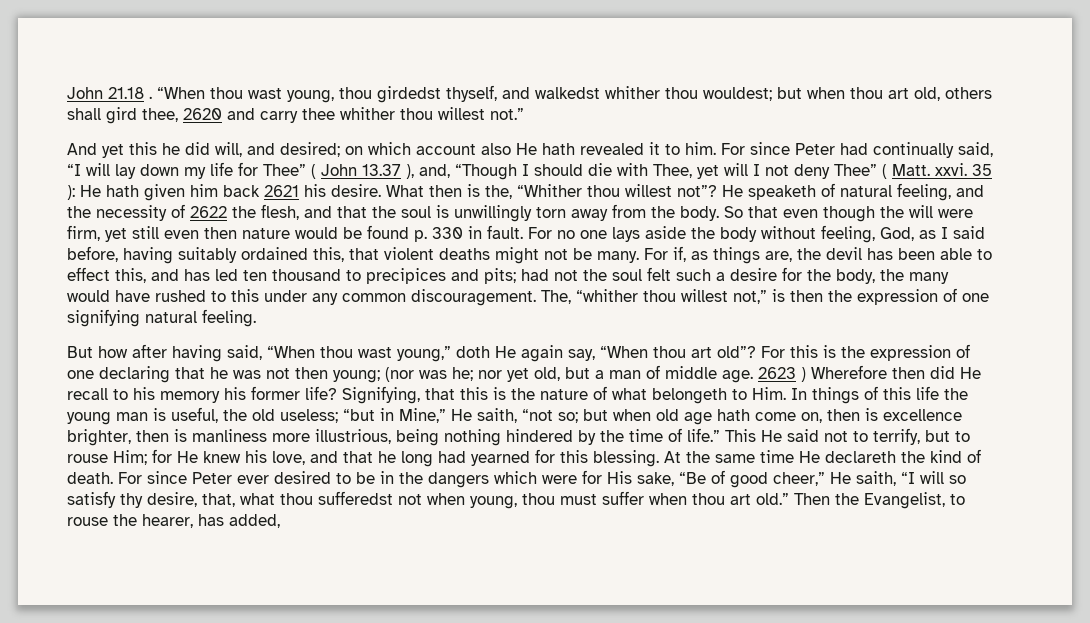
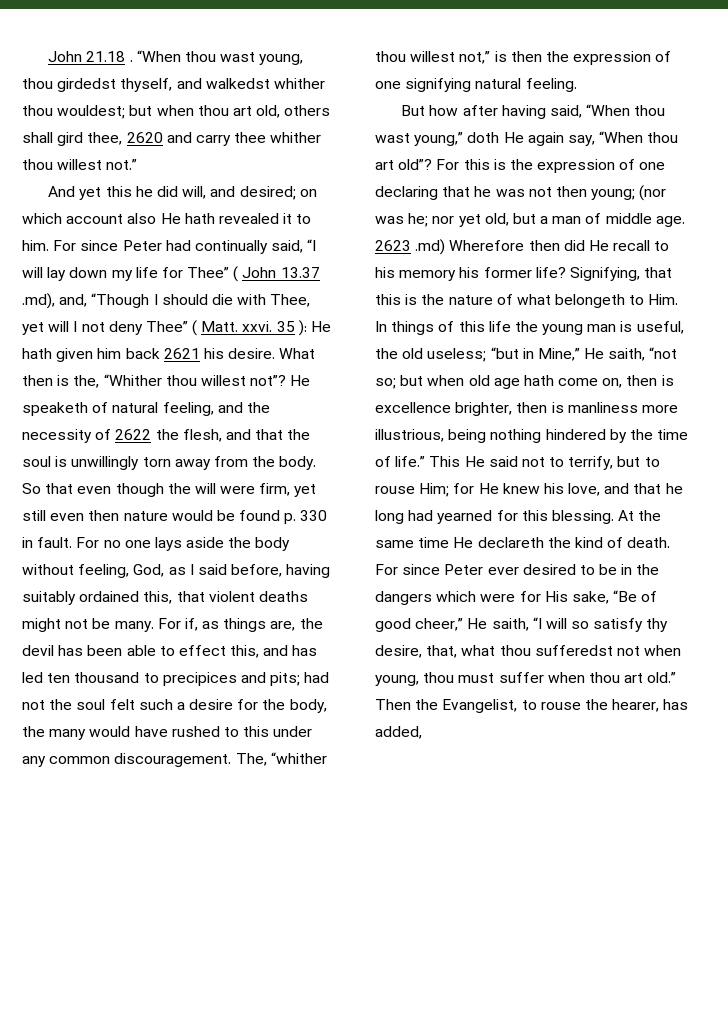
- For since Peter had continually said, “I will lay down my life for Thee” ( John 13.37 ), and, “Though I should die with Thee, yet will I not deny Thee” ( Matt. xxvi.
+ For since Peter had continually said, “I will lay down my life for Thee” ( John 13.37 .md), and, “Though I should die with Thee, yet will I not deny Thee” ( Matt. xxvi.
- 2623 ) Wherefore then did He recall to his memory his former life?
+ 2623 .md) Wherefore then did He recall to his memory his former life?

